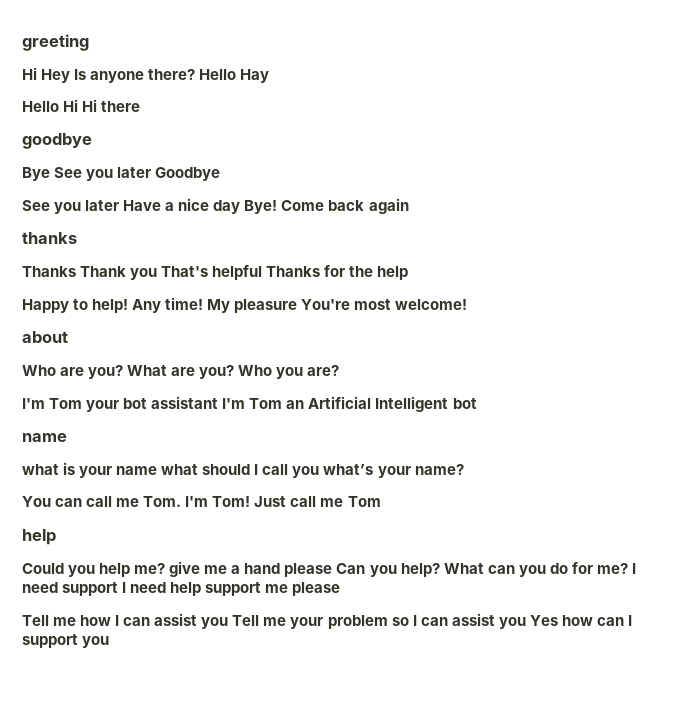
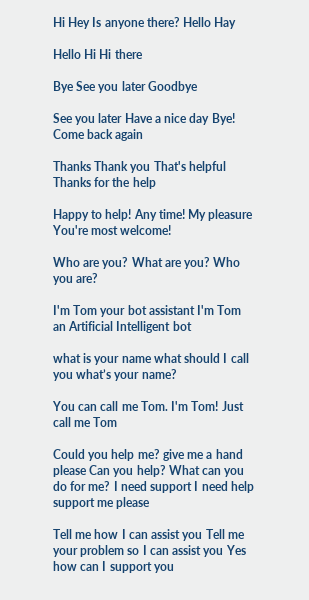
- greeting
- goodbye
- thanks
- about
  I'm Tom your bot assistant I'm Tom an Artificial Intelligent bot
- name
  Just call me Tom
- help

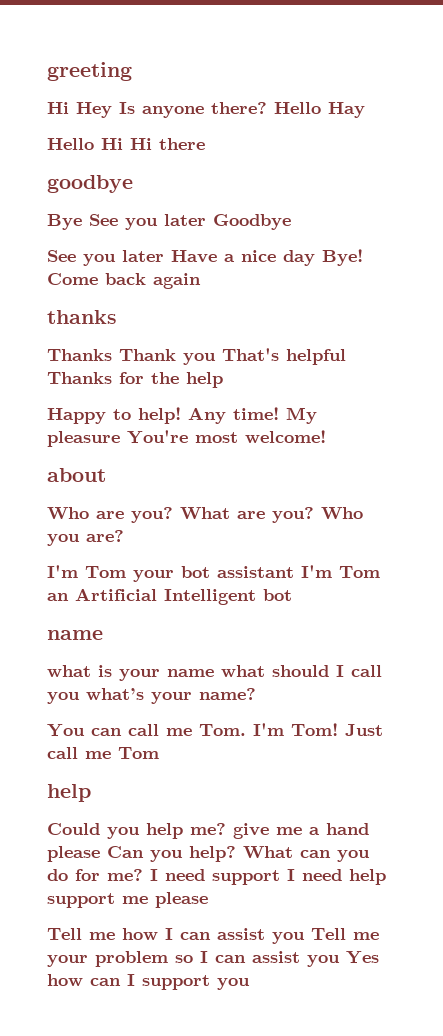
+ greeting
+ goodbye
+ thanks
+ about
  I'm Tom your bot assistant I'm Tom an Artificial Intelligent bot
+ name
  Just call me Tom
+ help

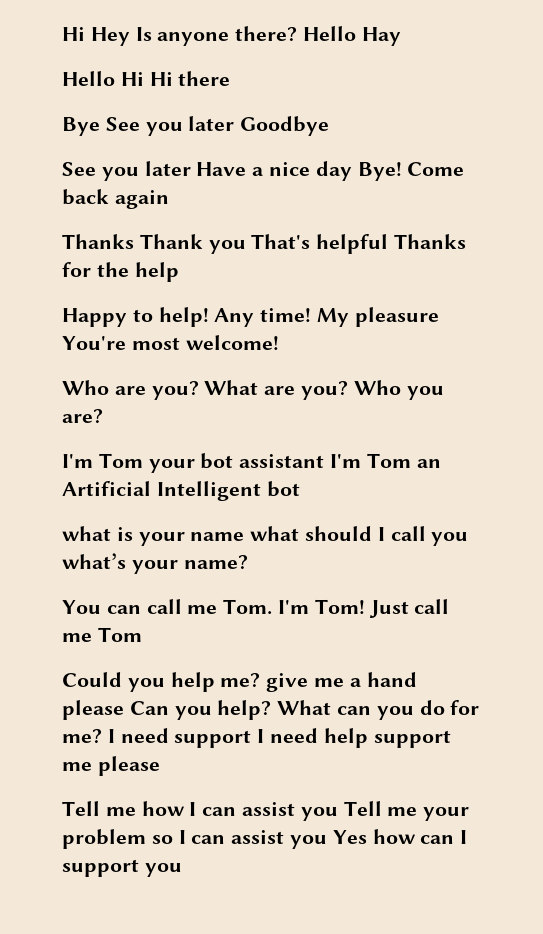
- greeting
- goodbye
- thanks
- about
  I'm Tom your bot assistant I'm Tom an Artificial Intelligent bot
- name
  Just call me Tom
- help

